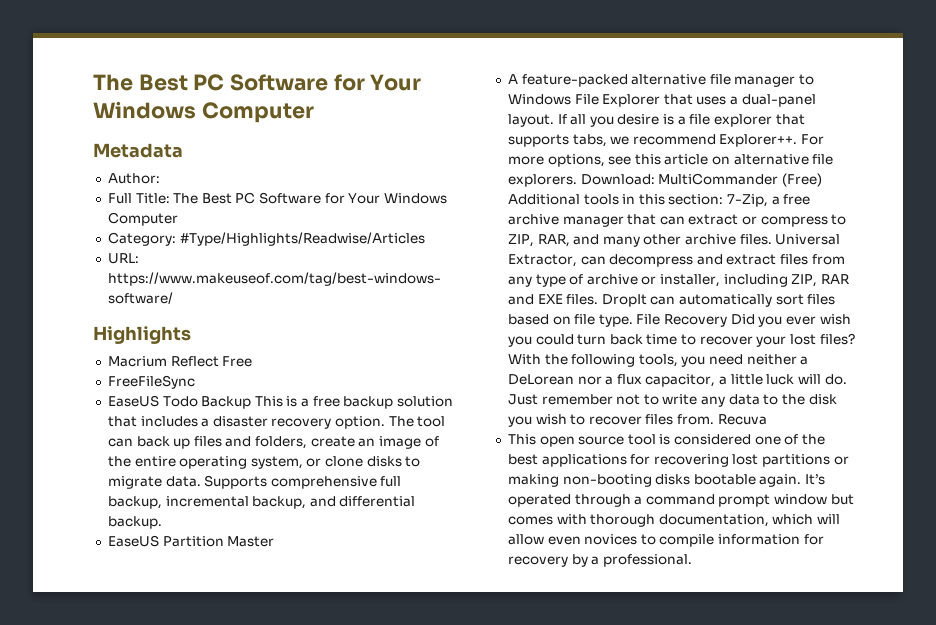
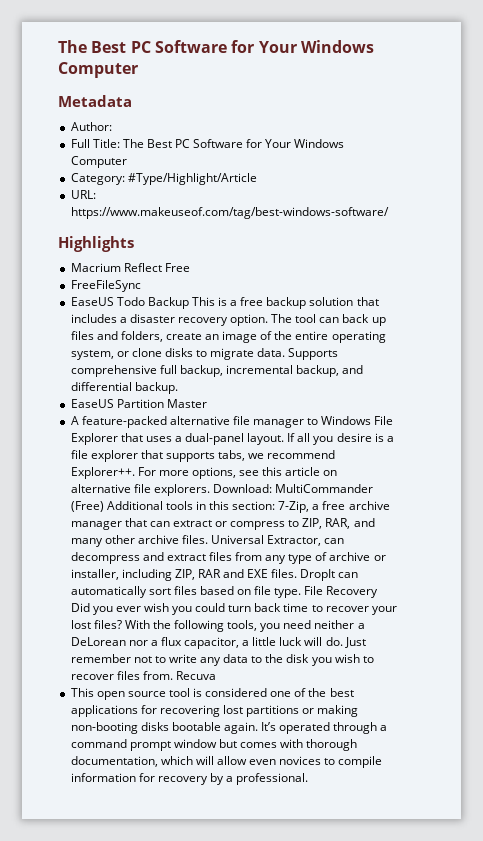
- Category: #Type/Highlights/Readwise/Articles
+ Category: #Type/Highlight/Article

